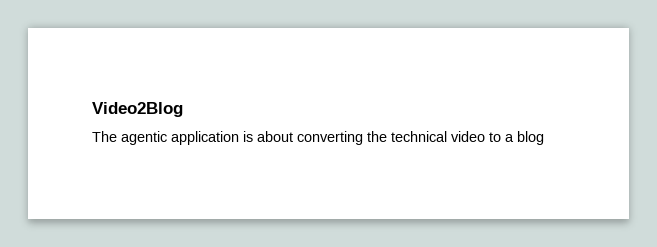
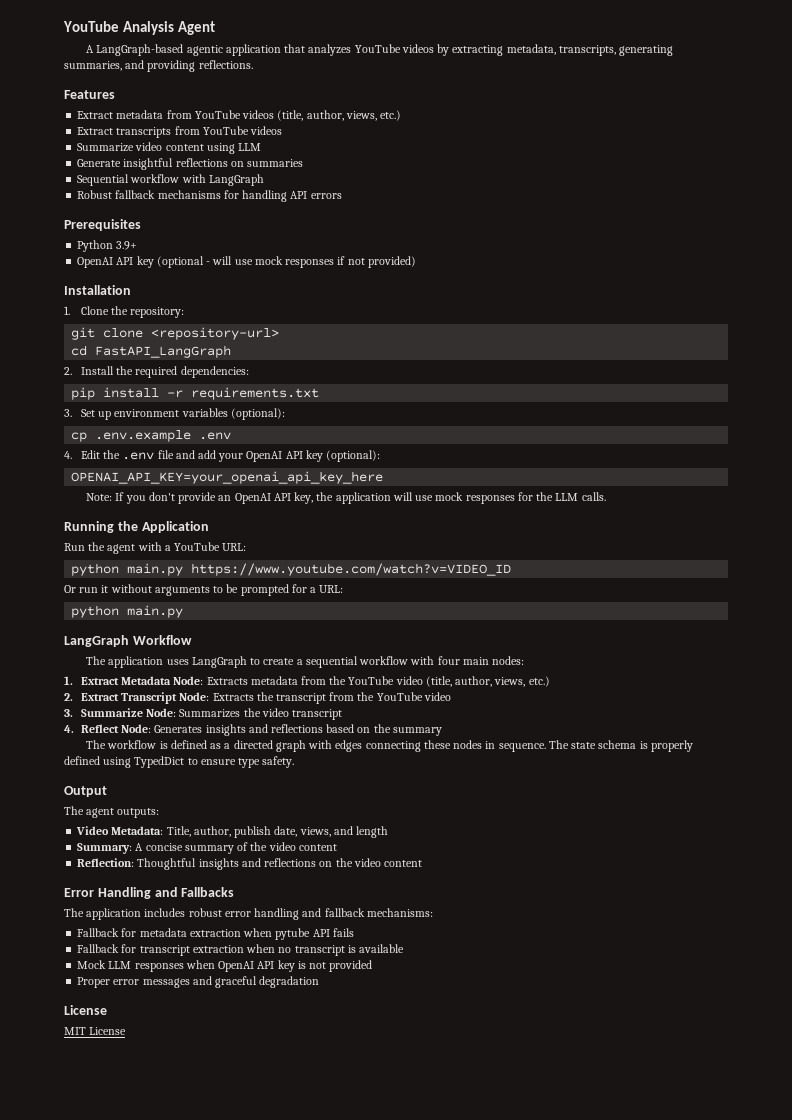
- Video2Blog
- The agentic application is about converting the technical video to a blog
+ YouTube Analysis Agent
+ A LangGraph-based agentic application that analyzes YouTube videos by extracting metadata, transcripts, generating summaries, and providing reflections.
+ Features
+ Extract metadata from YouTube videos (title, author, views, etc.)
+ Extract transcripts from YouTube videos
+ Summarize video content using LLM
+ Generate insightful reflections on summaries
+ Sequential workflow with LangGraph
+ Robust fallback mechanisms for handling API errors
+ Prerequisites
+ Python 3.9+
+ OpenAI API key (optional - will use mock responses if not provided)
+ Installation
+ 1. Clone the repository:
+ git clone <repository-url>
+ cd FastAPI_LangGraph
+ 2. Install the required dependencies:
+ pip install -r requirements.txt
+ 3. Set up environment variables (optional):
+ cp .env.example .env
+ 4. Edit the .env file and add your OpenAI API key (optional):
+ OPENAI_API_KEY=your_openai_api_key_here
+ Note: If you don't provide an OpenAI API key, the application will use mock responses for the LLM calls.
+ Running the Application
+ Run the agent with a YouTube URL:
+ python main.py https://www.youtube.com/watch?v=VIDEO_ID
+ Or run it without arguments to be prompted for a URL:
+ python main.py
+ LangGraph Workflow
+ The application uses LangGraph to create a sequential workflow with four main nodes:
+ 1. Extract Metadata Node: Extracts metadata from the YouTube video (title, author, views, etc.)
+ 2. Extract Transcript Node: Extracts the transcript from the YouTube video
+ 3. Summarize Node: Summarizes the video transcript
+ 4. Reflect Node: Generates insights and reflections based on the summary
+ The workflow is defined as a directed graph with edges connecting these nodes in sequence. The state schema is properly defined using TypedDict to ensure type safety.
+ Output
+ The agent outputs:
+ Video Metadata: Title, author, publish date, views, and length
+ Summary: A concise summary of the video content
+ Reflection: Thoughtful insights and reflections on the video content
+ Error Handling and Fallbacks
+ The application includes robust error handling and fallback mechanisms:
+ Fallback for metadata extraction when pytube API fails
+ Fallback for transcript extraction when no transcript is available
+ Mock LLM responses when OpenAI API key is not provided
+ Proper error messages and graceful degradation
+ License
+ MIT License

